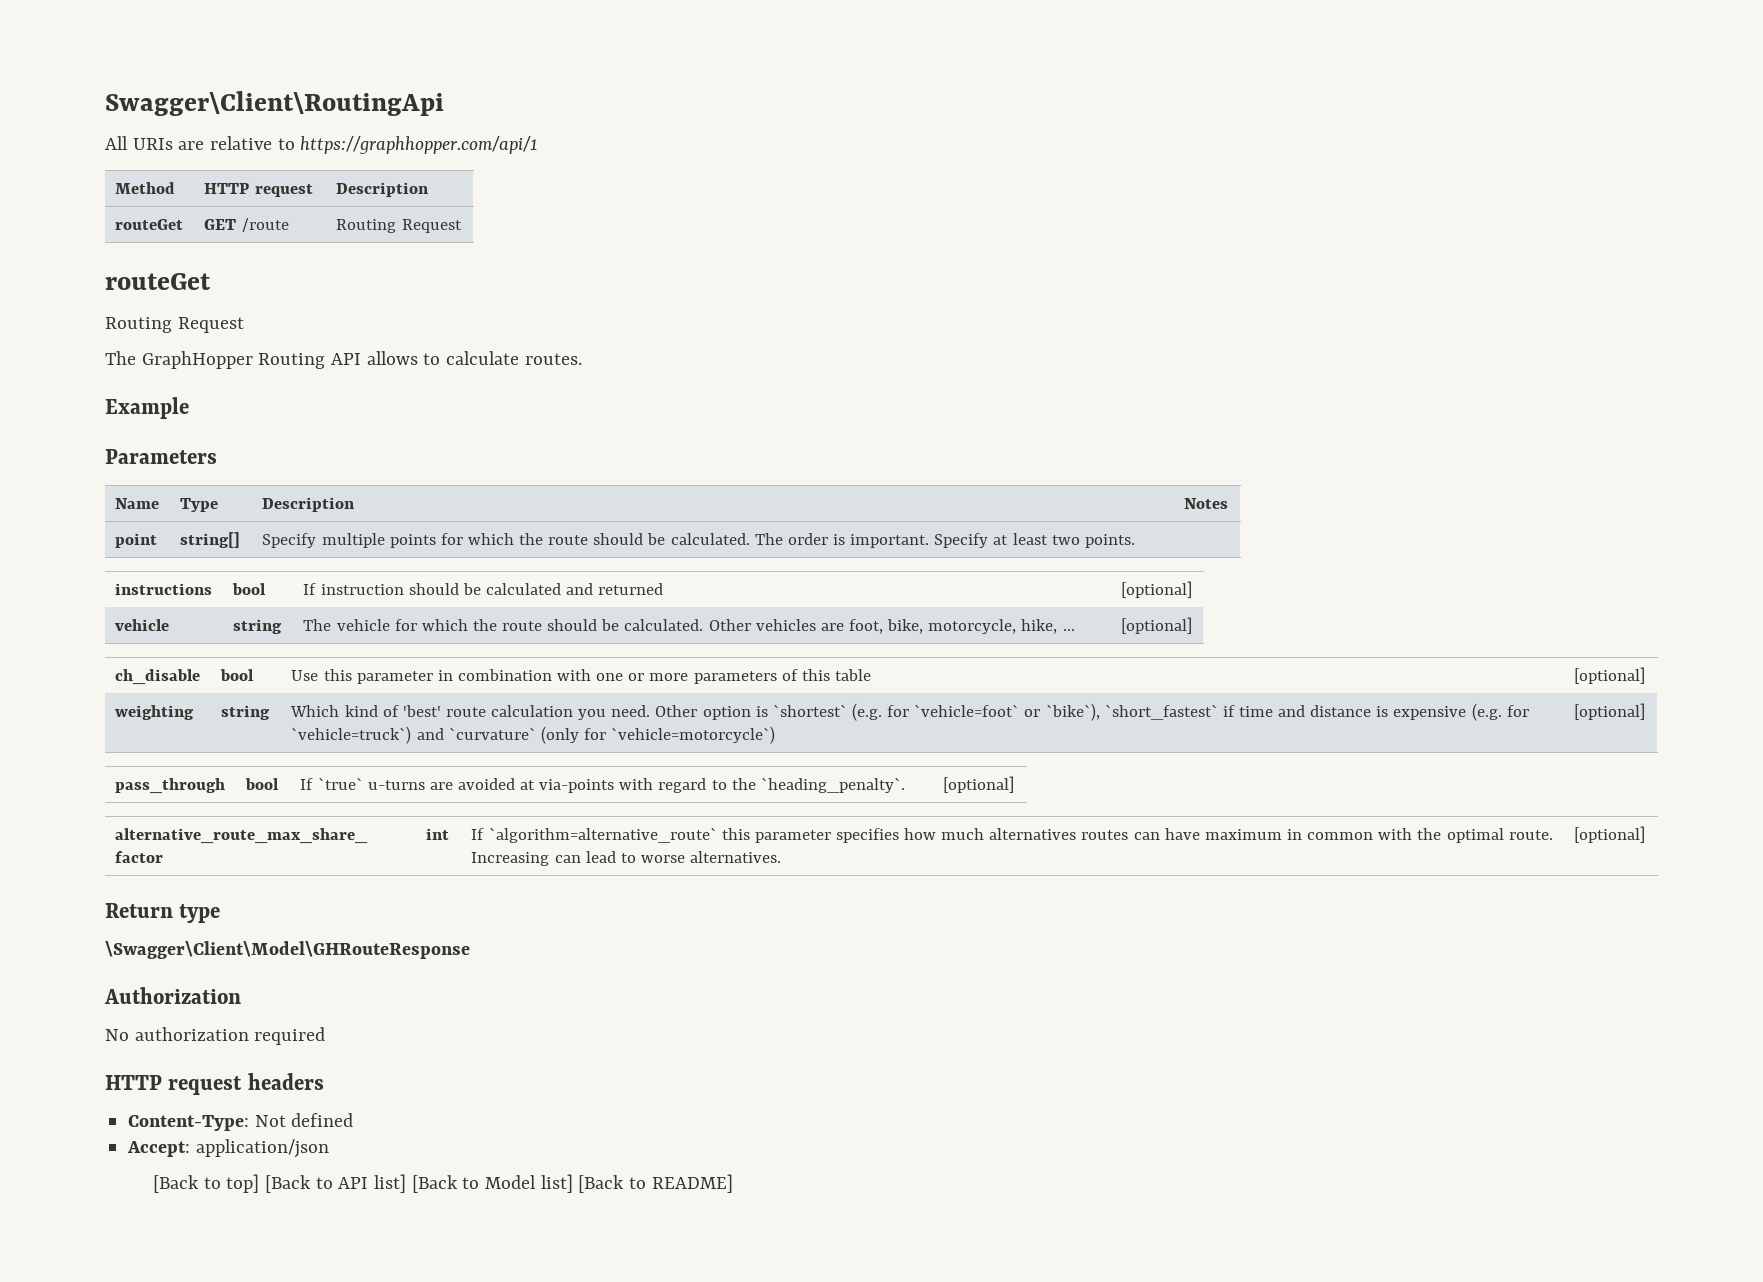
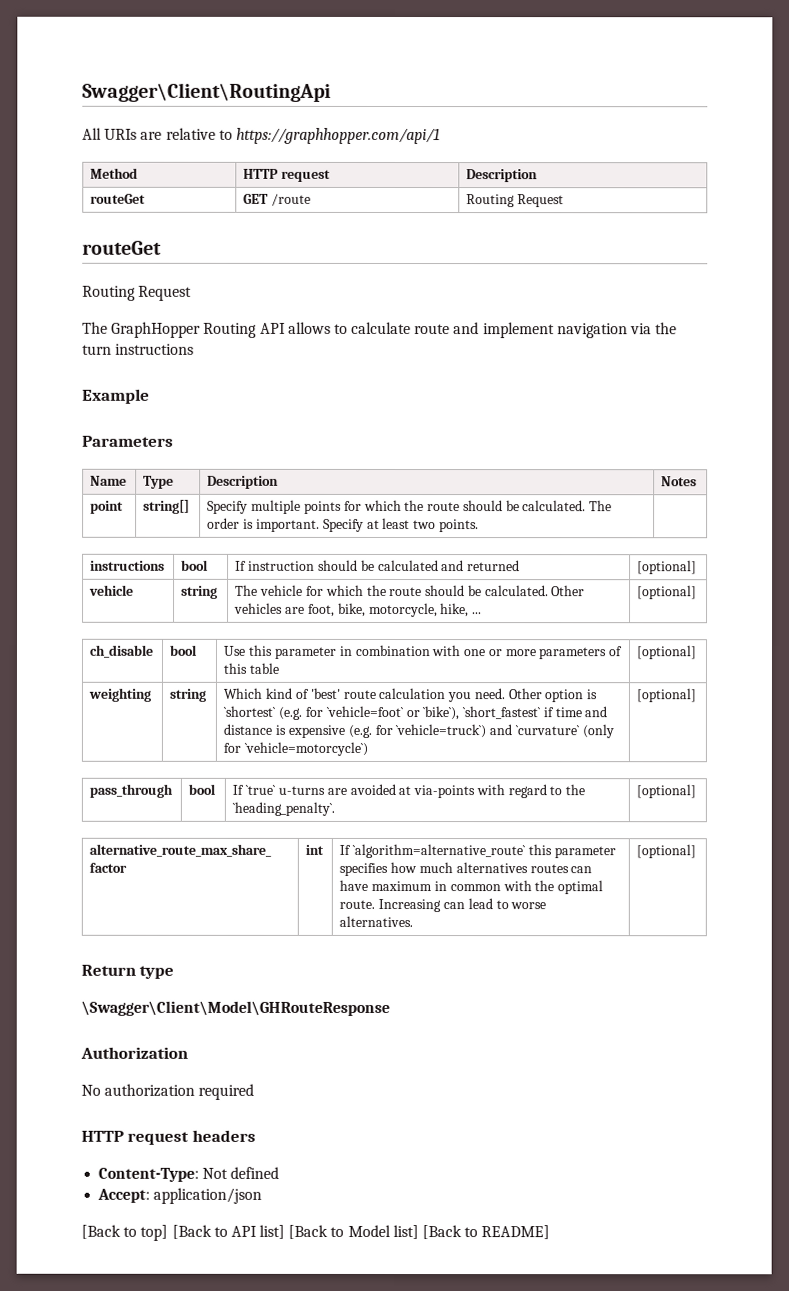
- The GraphHopper Routing API allows to calculate routes.
+ The GraphHopper Routing API allows to calculate route and implement navigation via the turn instructions

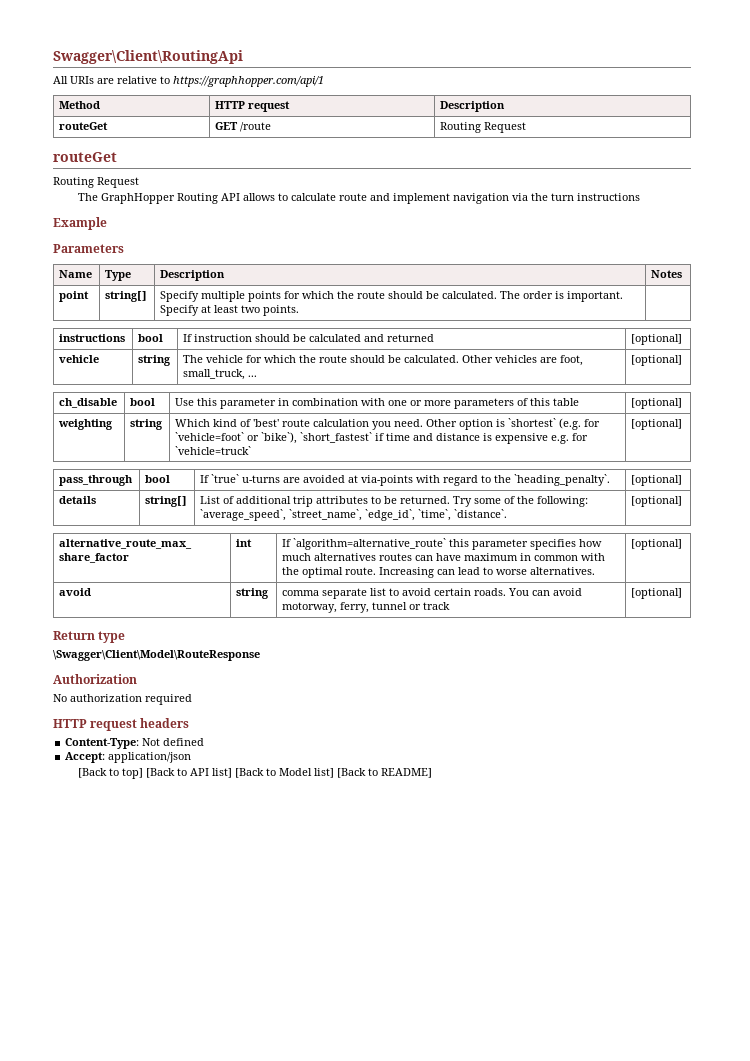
- vehicle | string | The vehicle for which the route should be calculated. Other vehicles are foot, bike, motorcycle, hike, ... | [optional]
+ vehicle | string | The vehicle for which the route should be calculated. Other vehicles are foot, small_truck, ... | [optional]
- weighting | string | Which kind of 'best' route calculation you need. Other option is `shortest` (e.g. for `vehicle=foot` or `bike`), `short_fastest` if time and distance is expensive (e.g. for `vehicle=truck`) and `curvature` (only for `vehicle=motorcycle`) | [optional]
+ weighting | string | Which kind of 'best' route calculation you need. Other option is `shortest` (e.g. for `vehicle=foot` or `bike`), `short_fastest` if time and distance is expensive e.g. for `vehicle=truck` | [optional]
+ details | string[] | List of additional trip attributes to be returned. Try some of the following: `average_speed`, `street_name`, `edge_id`, `time`, `distance`. | [optional]
+ avoid | string | comma separate list to avoid certain roads. You can avoid motorway, ferry, tunnel or track | [optional]
- \Swagger\Client\Model\GHRouteResponse
+ \Swagger\Client\Model\RouteResponse

